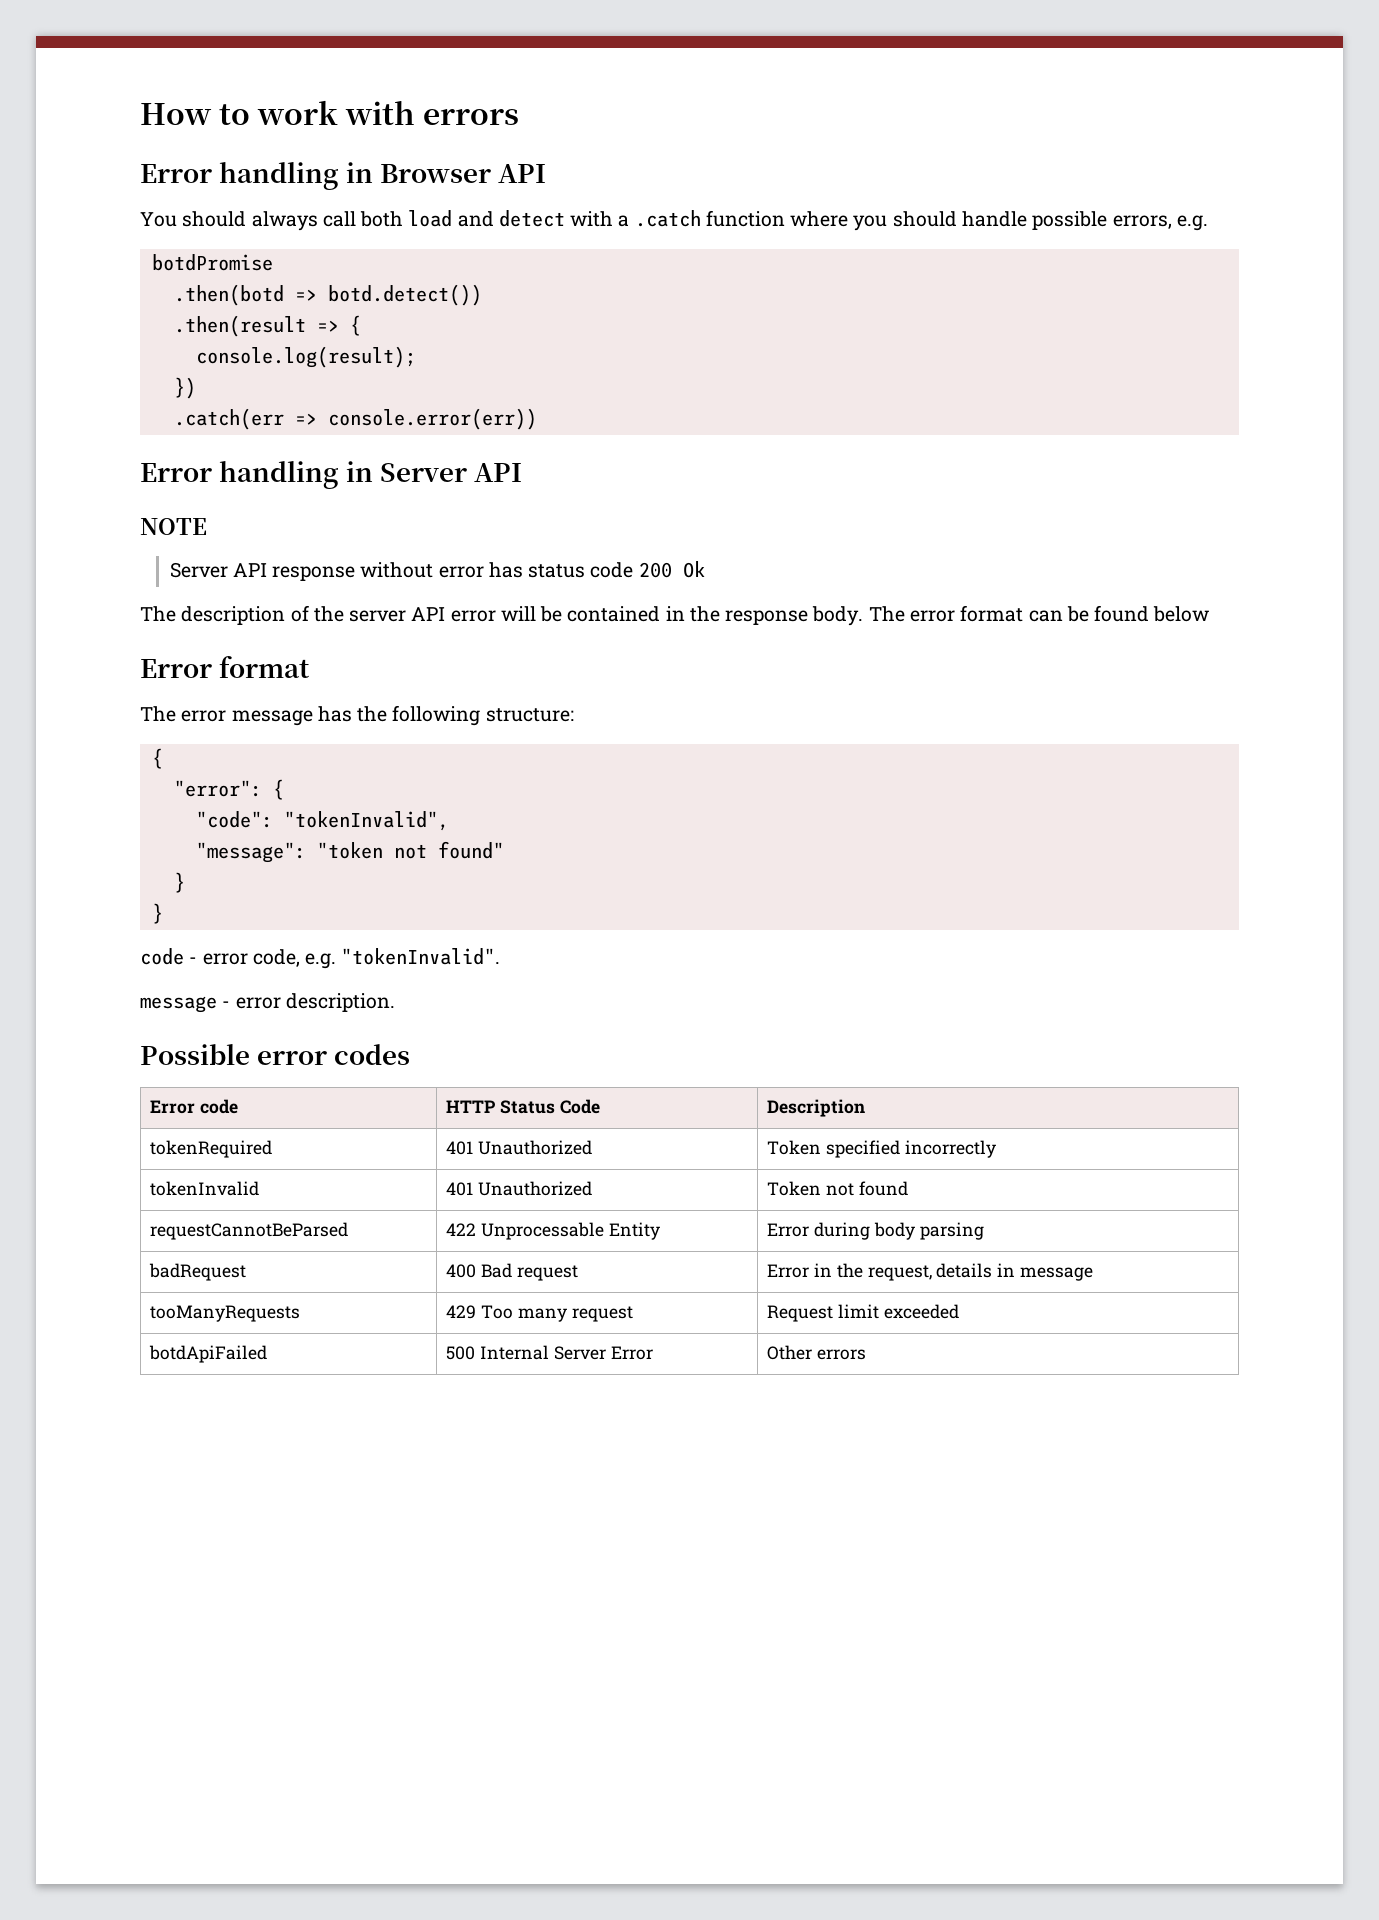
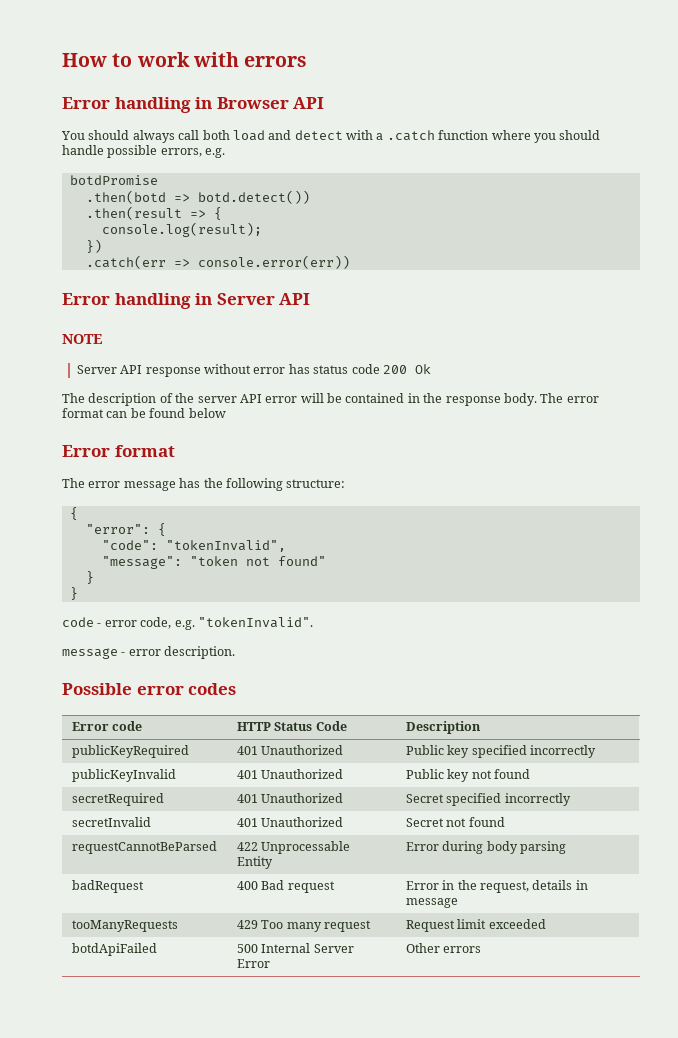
- tokenRequired | 401 Unauthorized | Token specified incorrectly
- tokenInvalid | 401 Unauthorized | Token not found
+ publicKeyRequired | 401 Unauthorized | Public key specified incorrectly
+ publicKeyInvalid | 401 Unauthorized | Public key not found
+ secretRequired | 401 Unauthorized | Secret specified incorrectly
+ secretInvalid | 401 Unauthorized | Secret not found

